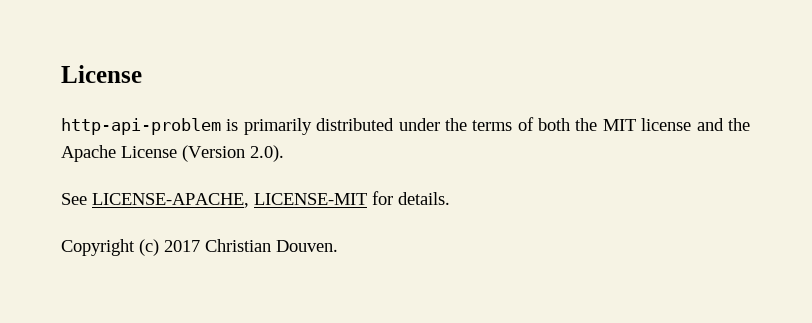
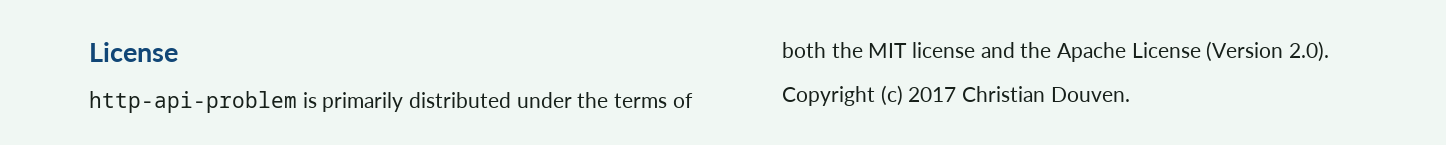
- See LICENSE-APACHE, LICENSE-MIT for details.

